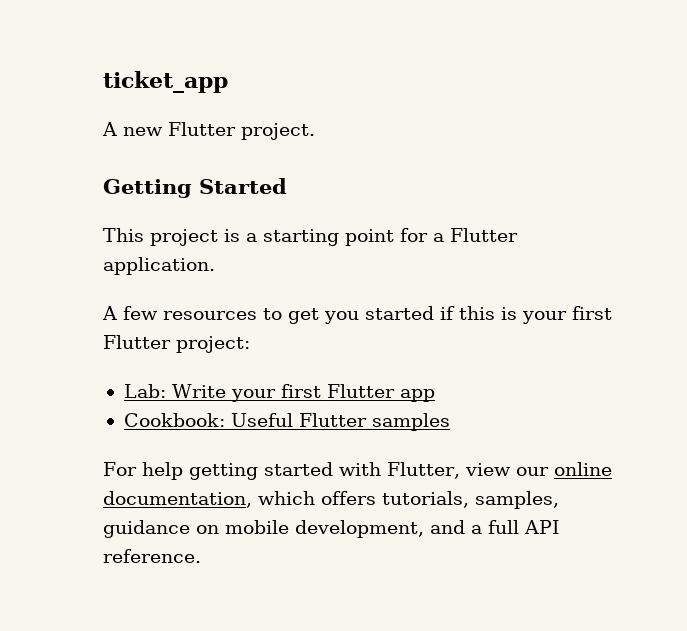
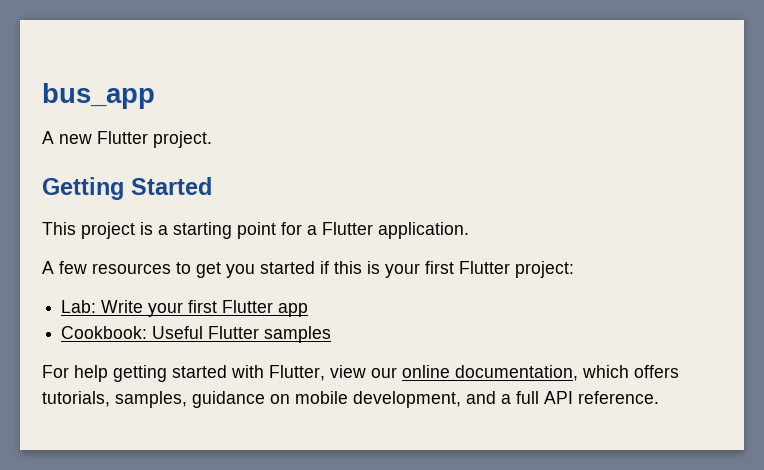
- ticket_app
+ bus_app

